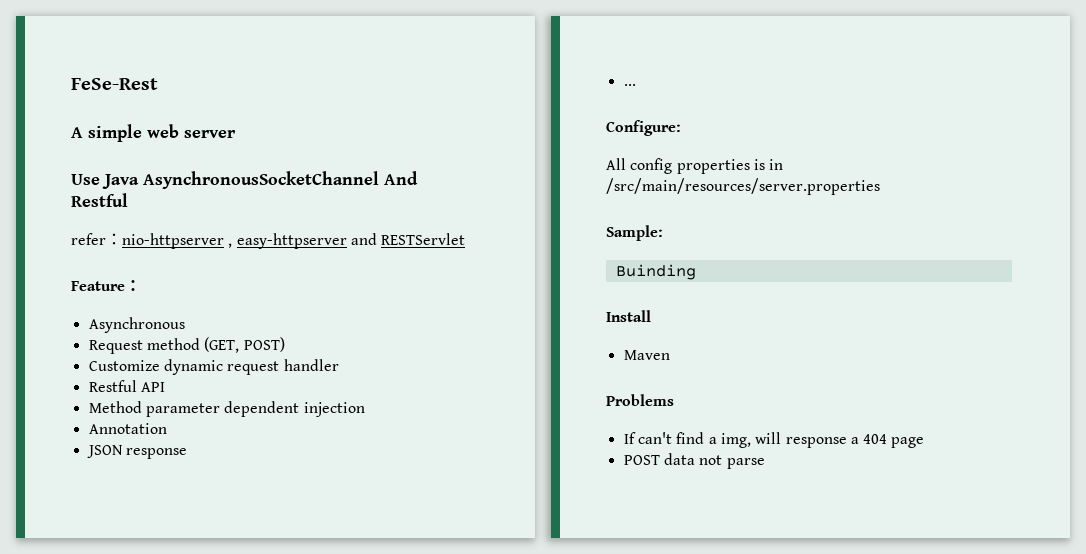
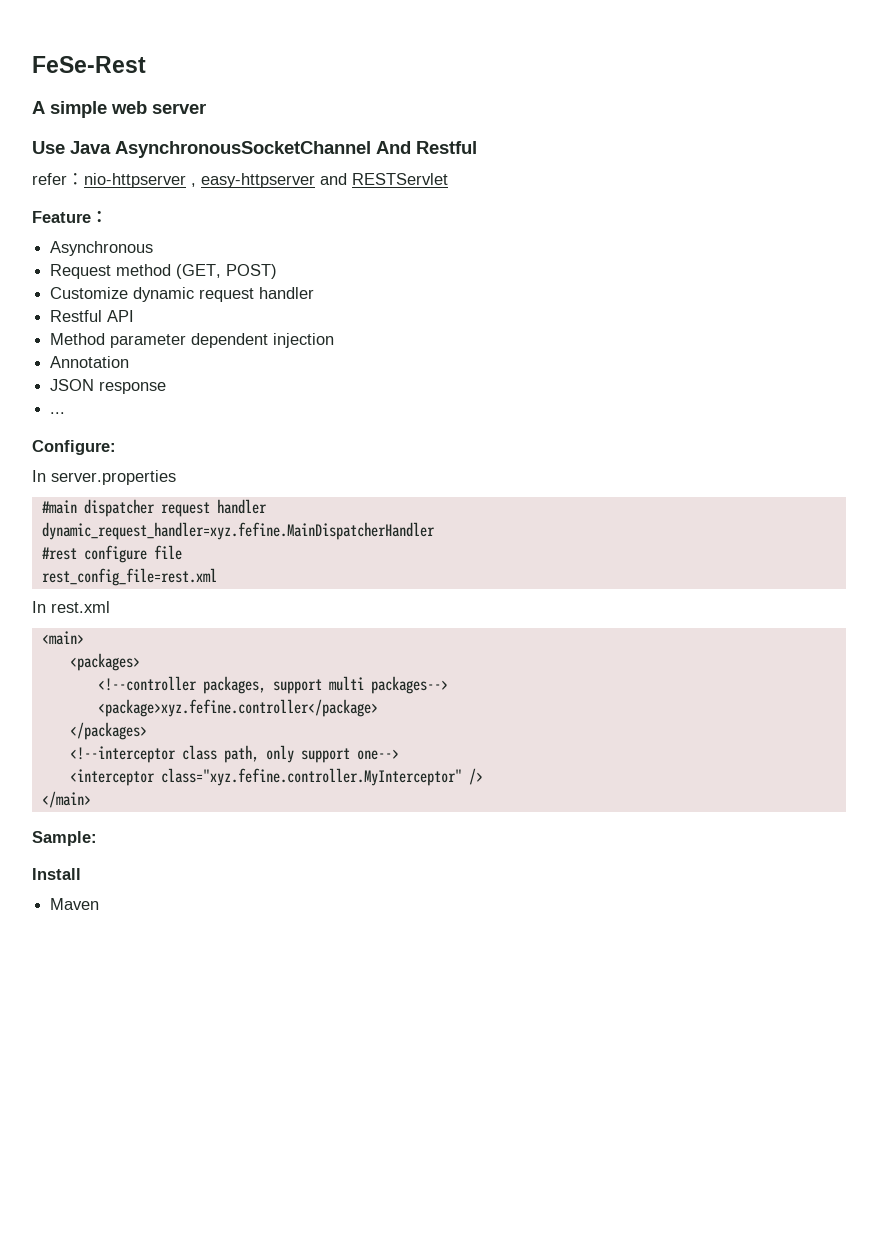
- All config properties is in /src/main/resources/server.properties
+ In server.properties
+ #main dispatcher request handler
+ dynamic_request_handler=xyz.fefine.MainDispatcherHandler
+ #rest configure file
+ rest_config_file=rest.xml
+ In rest.xml
+ <main>
+ <packages>
+ <!--controller packages, support multi packages-->
+ <package>xyz.fefine.controller</package>
+ </packages>
+ <!--interceptor class path, only support one-->
+ <interceptor class="xyz.fefine.controller.MyInterceptor" />
+ </main>
- Buinding
- Problems
- If can't find a img, will response a 404 page
- POST data not parse

